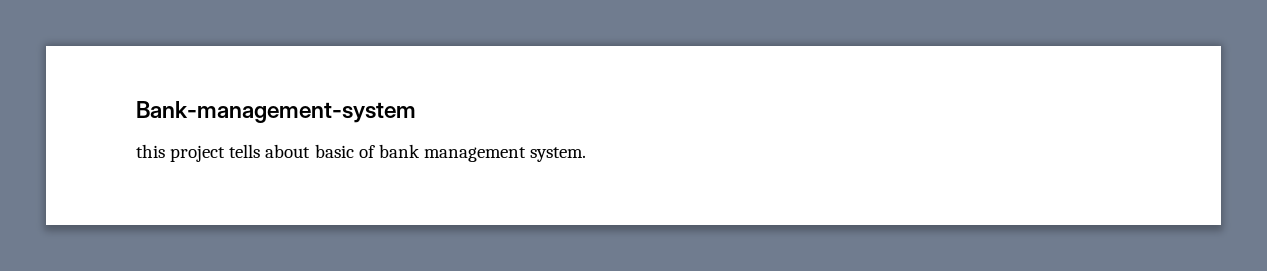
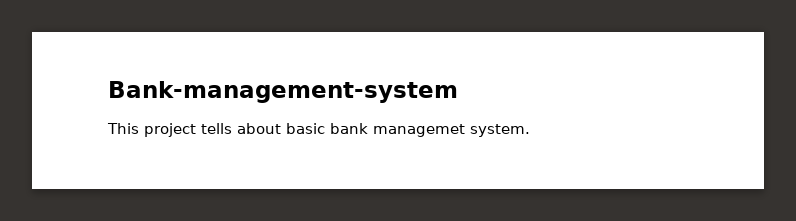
- this project tells about basic of bank management system.
+ This project tells about basic bank managemet system.

